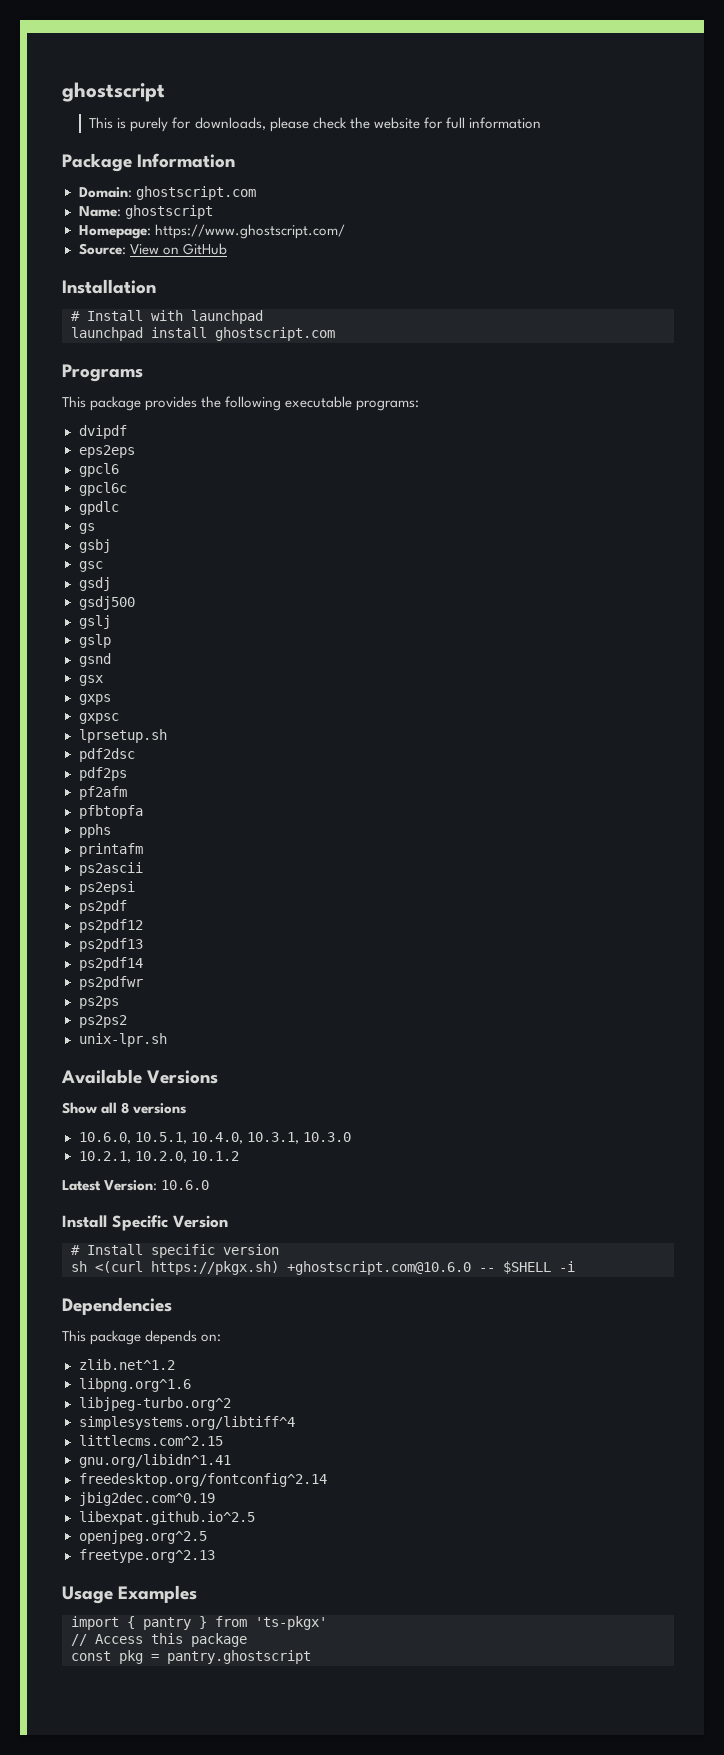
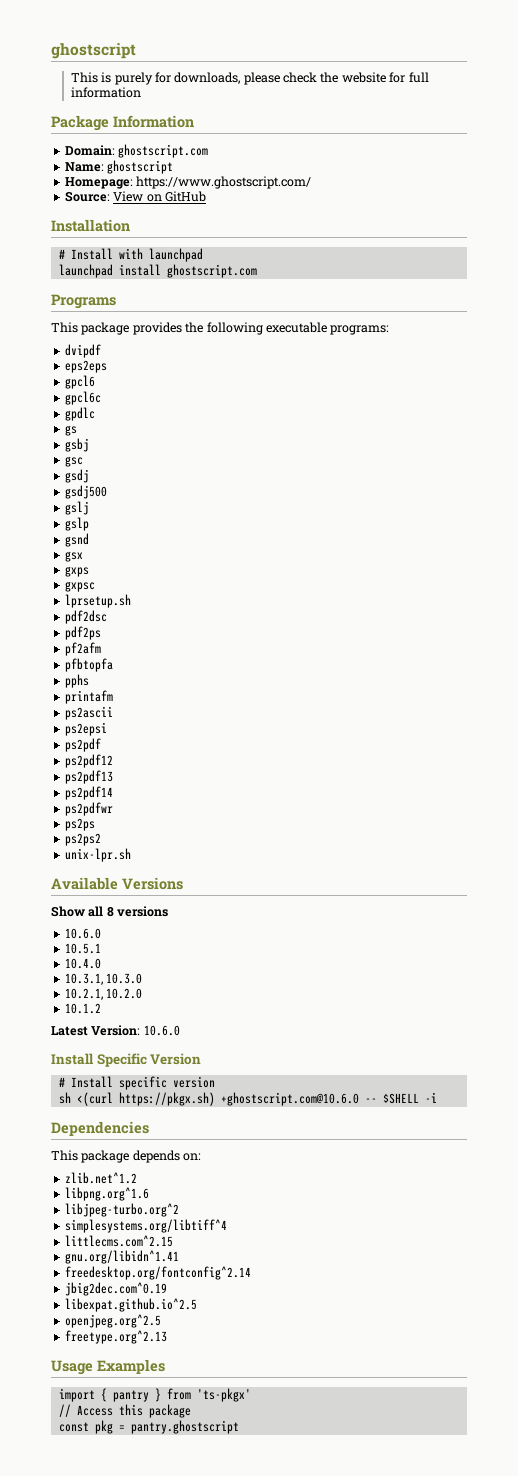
  Show all 8 versions
- 10.6.0, 10.5.1, 10.4.0, 10.3.1, 10.3.0
+ 10.6.0
+ 10.5.1
+ 10.4.0
+ 10.3.1, 10.3.0
- 10.2.1, 10.2.0, 10.1.2
+ 10.2.1, 10.2.0
+ 10.1.2

